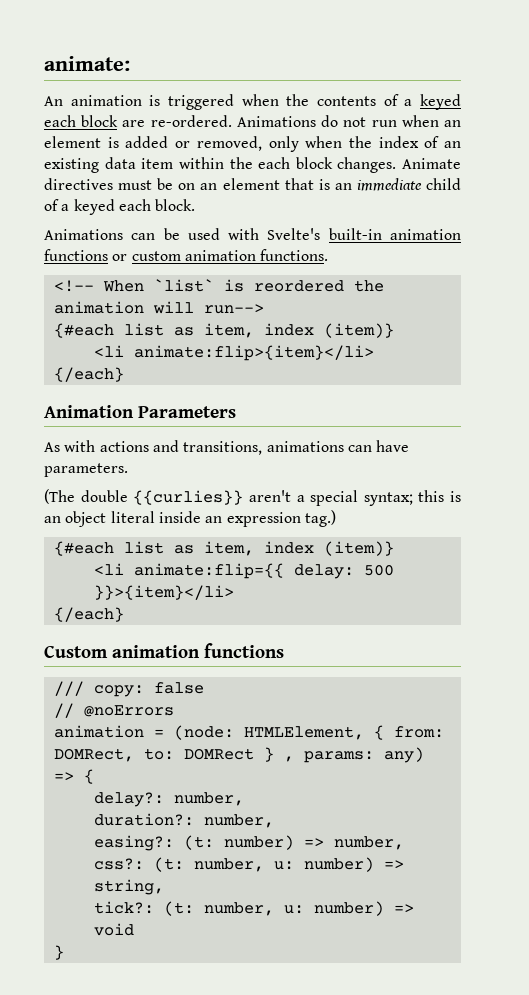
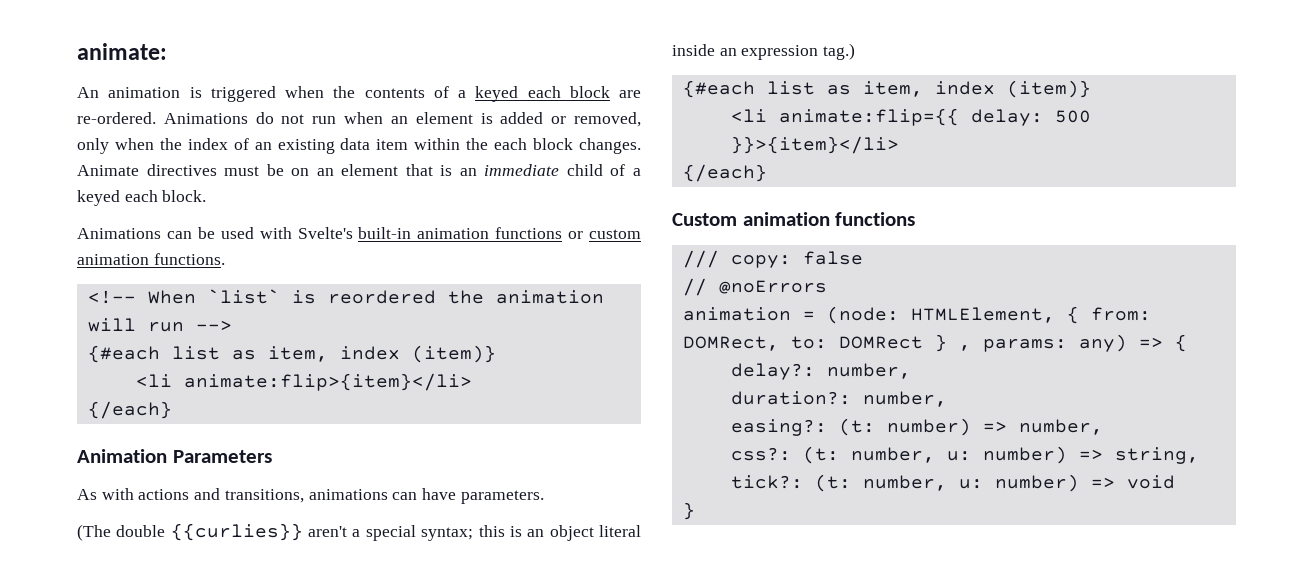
- <!-- When `list` is reordered the animation will run-->
+ <!-- When `list` is reordered the animation will run -->

